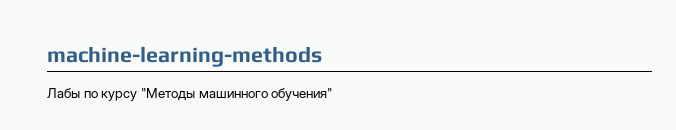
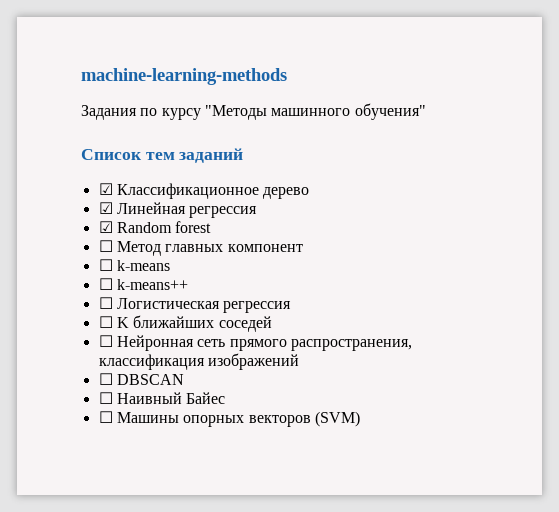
- Лабы по курсу "Методы машинного обучения"
+ Задания по курсу "Методы машинного обучения"
+ Список тем заданий
+ ☑ Классификационное дерево
+ ☑ Линейная регрессия
+ ☑ Random forest
+ ☐ Метод главных компонент
+ ☐ k-means
+ ☐ k-means++
+ ☐ Логистическая регрессия
+ ☐ K ближайших соседей
+ ☐ Нейронная сеть прямого распространения, классификация изображений
+ ☐ DBSCAN
+ ☐ Наивный Байес
+ ☐ Машины опорных векторов (SVM)

